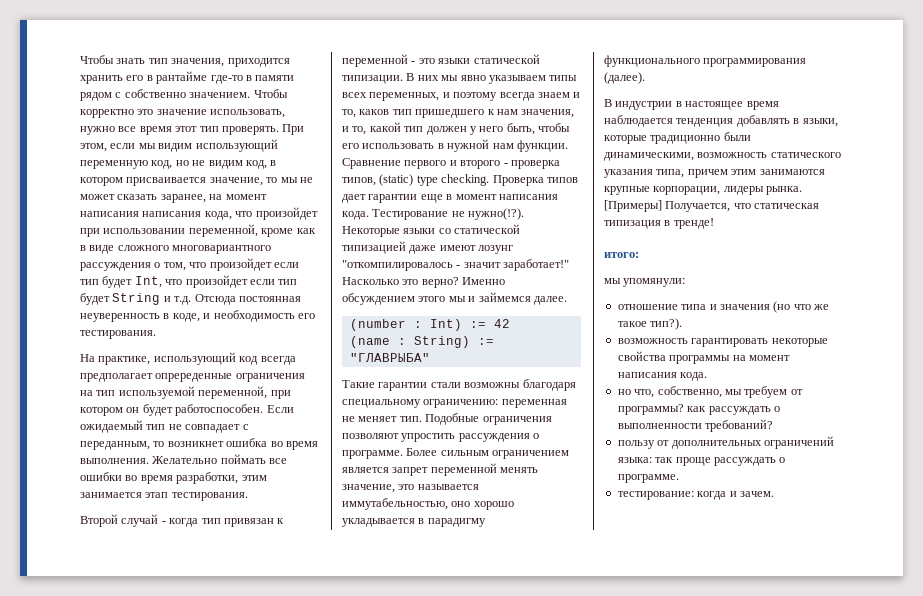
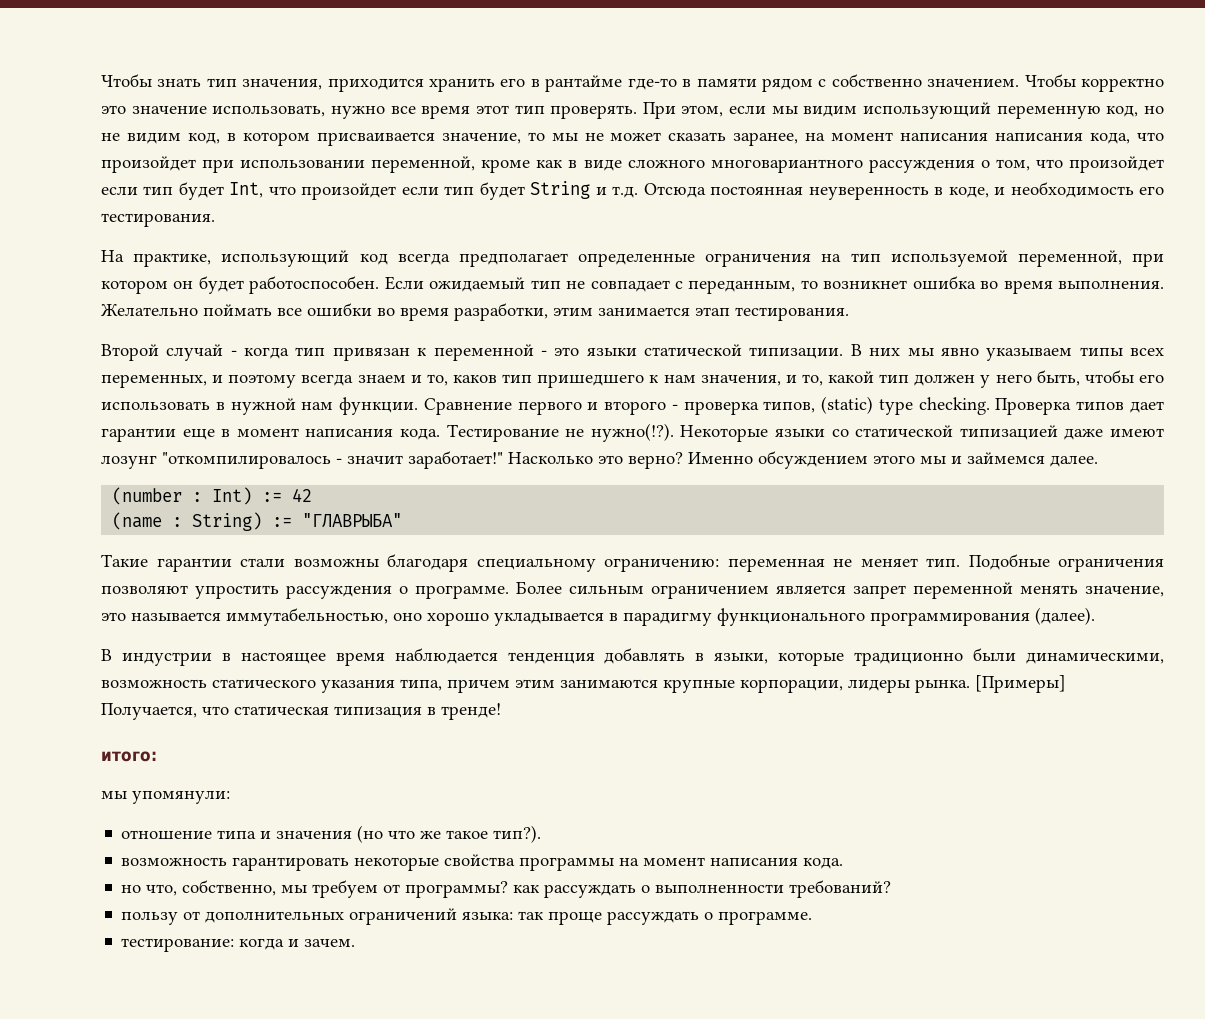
- На практике, использующий код всегда предполагает опререденные ограничения на тип используемой переменной, при котором он будет работоспособен.
+ На практике, использующий код всегда предполагает определенные ограничения на тип используемой переменной, при котором он будет работоспособен.

